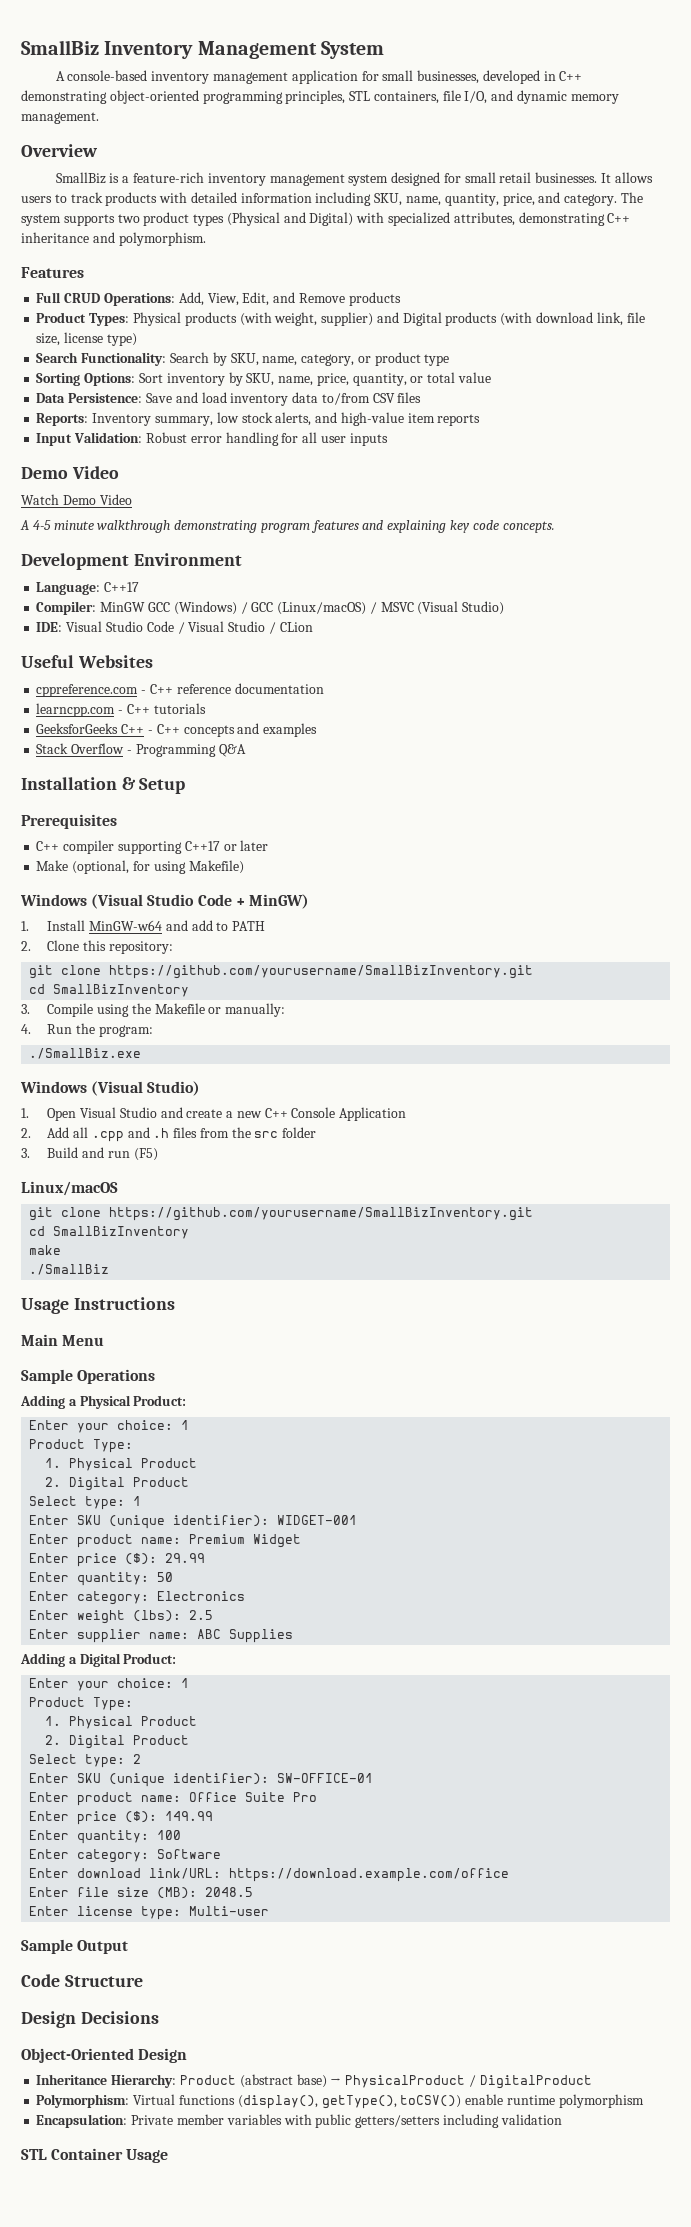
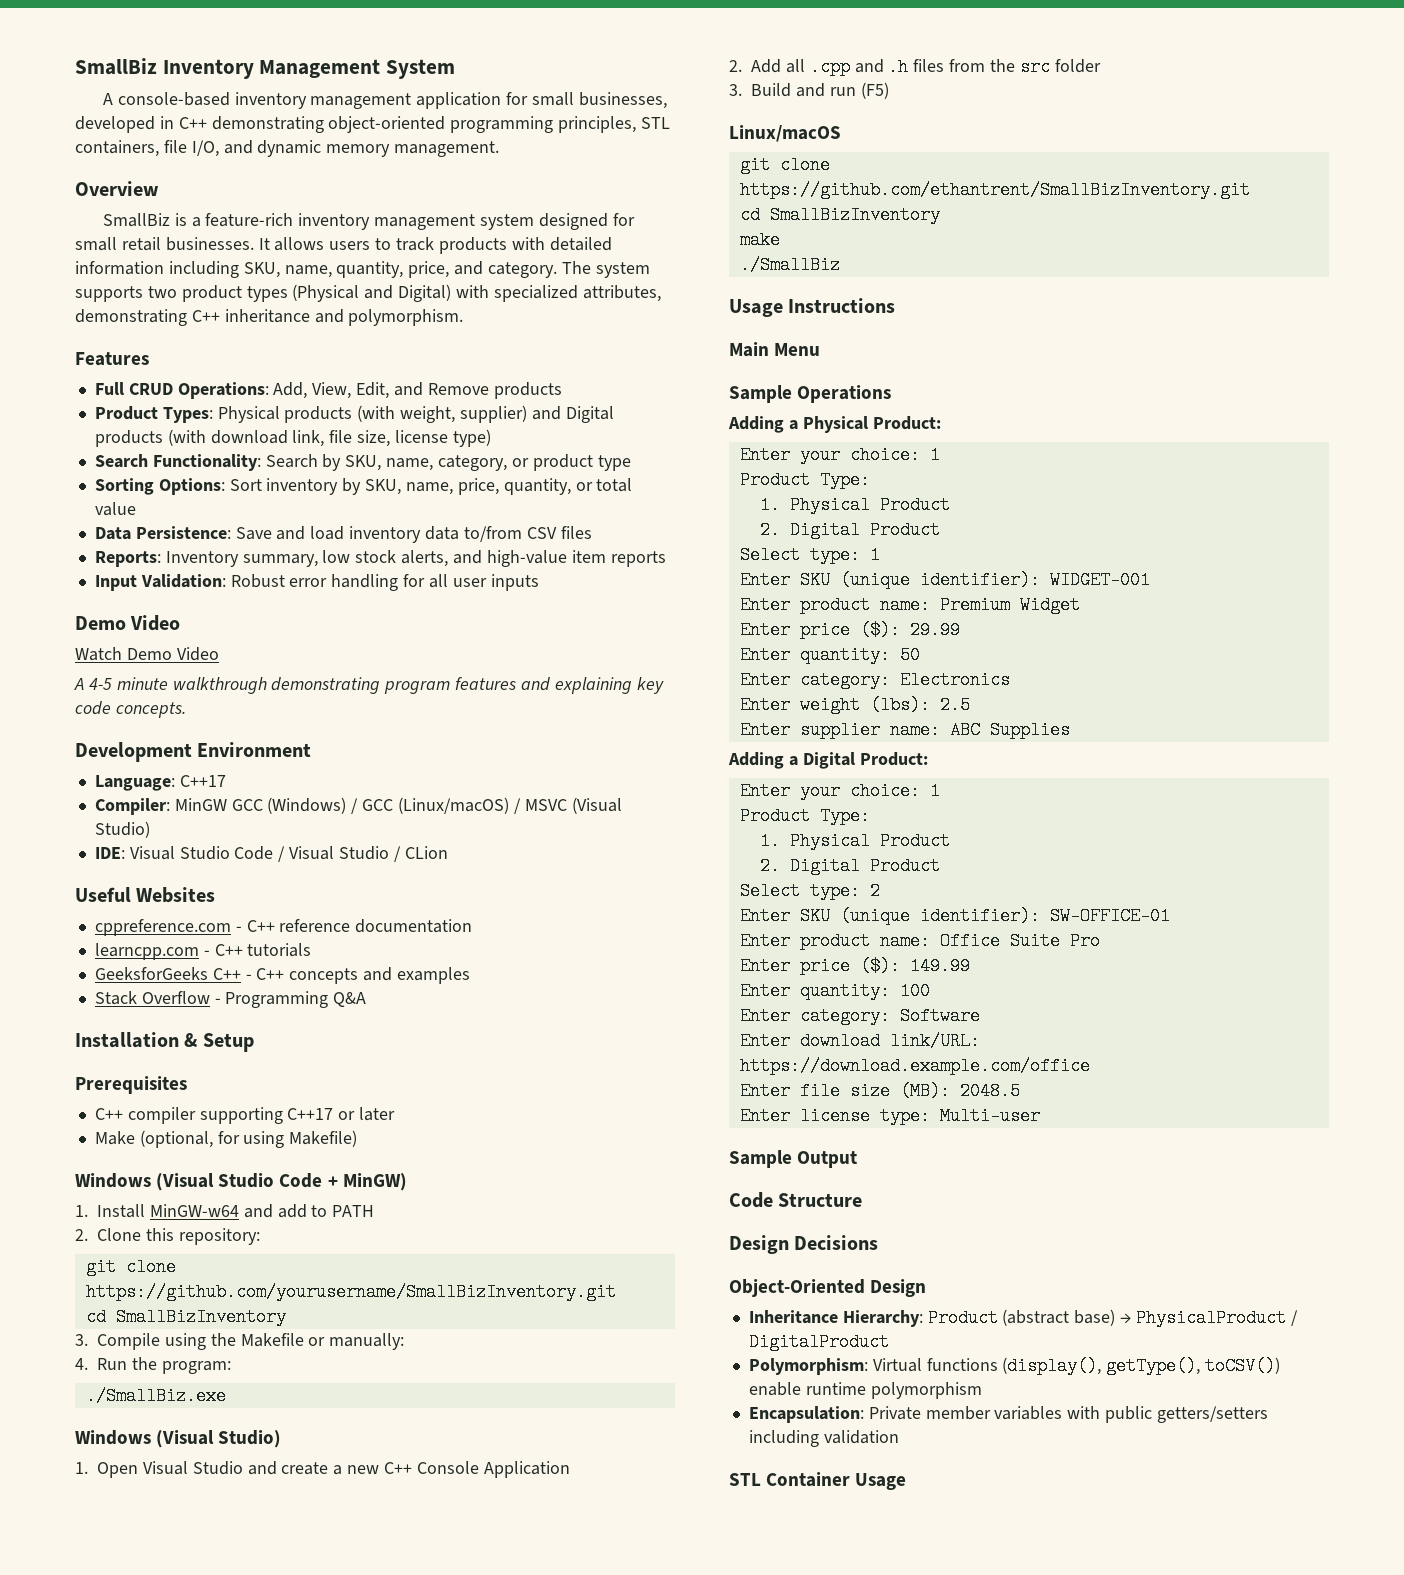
  Linux/macOS
- git clone https://github.com/yourusername/SmallBizInventory.git
+ git clone https://github.com/ethantrent/SmallBizInventory.git

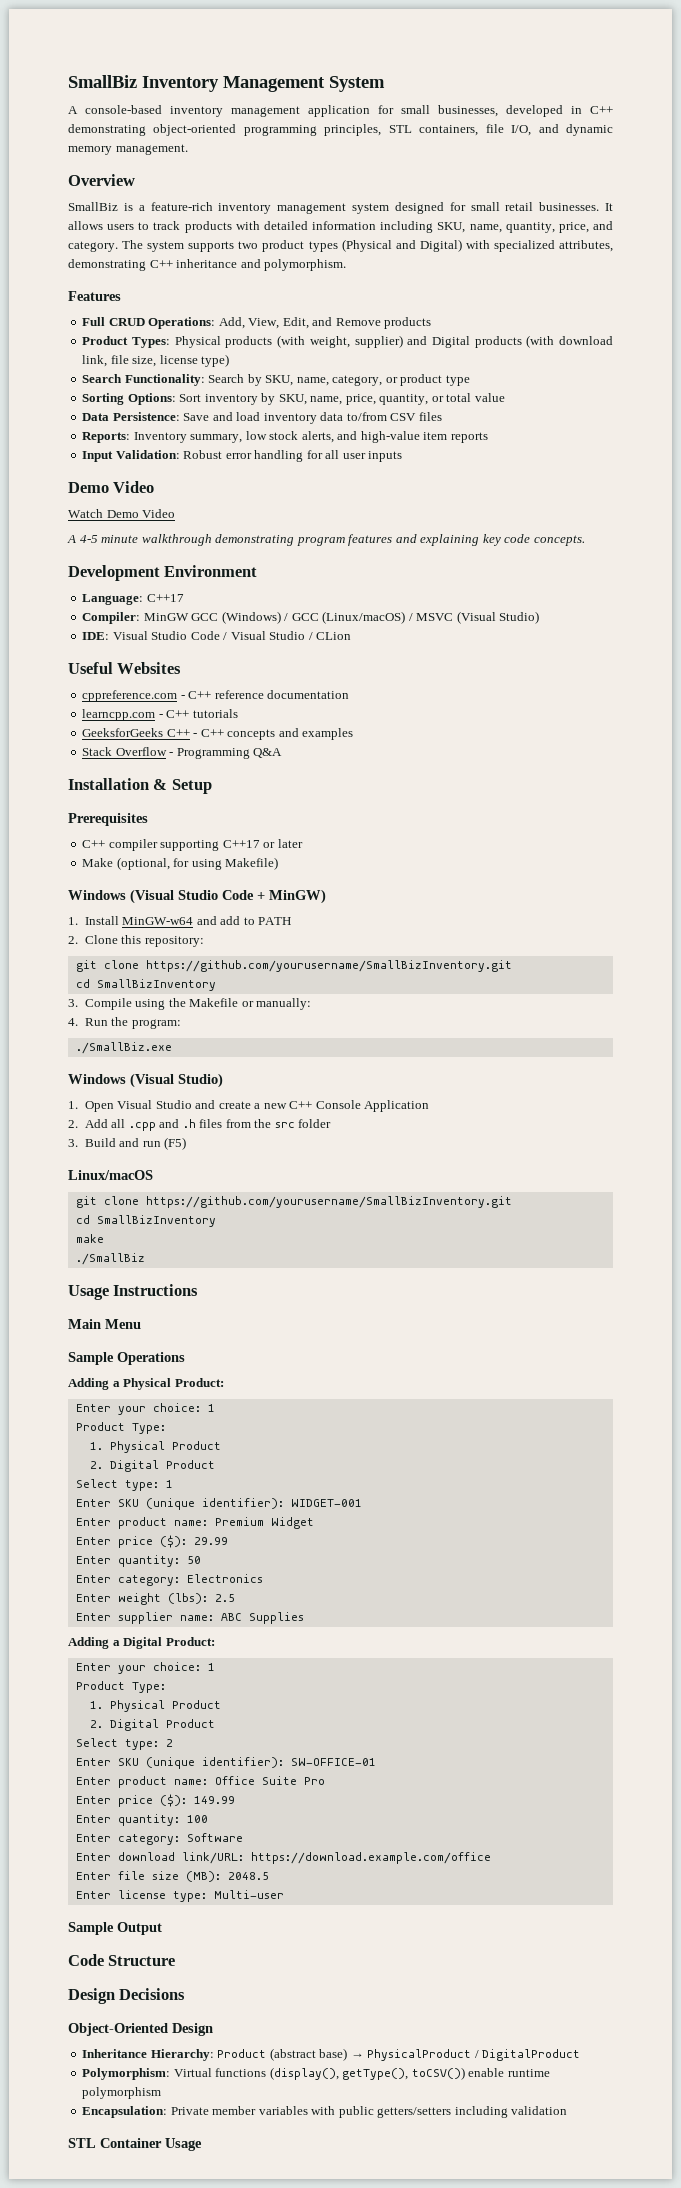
  Linux/macOS
- git clone https://github.com/ethantrent/SmallBizInventory.git
+ git clone https://github.com/yourusername/SmallBizInventory.git

